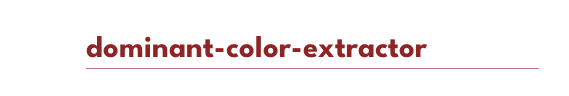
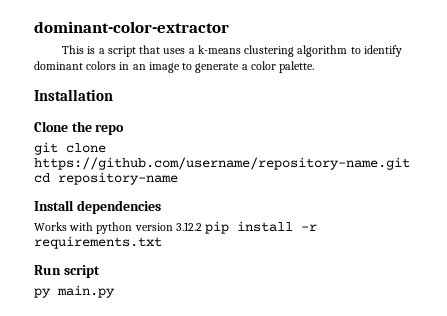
+ This is a script that uses a k-means clustering algorithm to identify dominant colors in an image to generate a color palette.
+ Installation
+ Clone the repo
+ git clone https://github.com/username/repository-name.git cd repository-name
+ Install dependencies
+ Works with python version 3.12.2 pip install -r requirements.txt
+ Run script
+ py main.py

